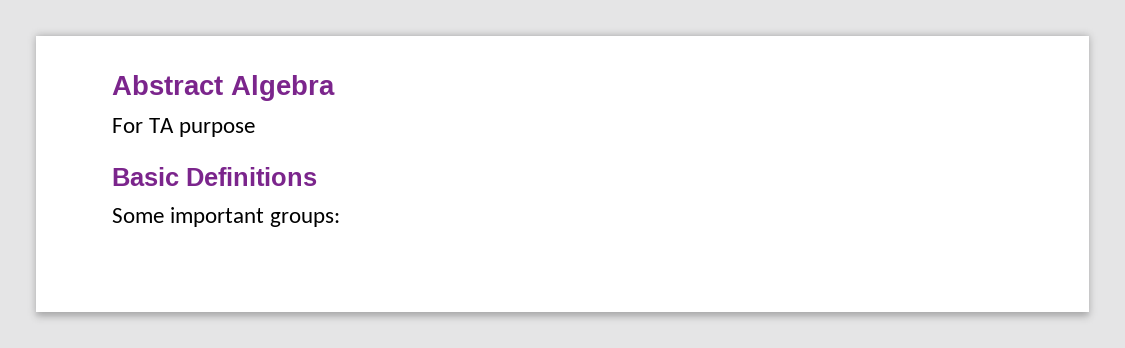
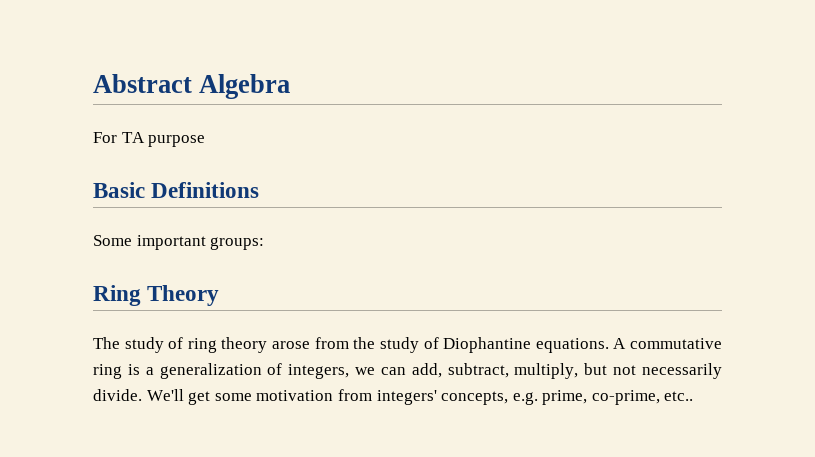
+ Ring Theory
+ The study of ring theory arose from the study of Diophantine equations. A commutative ring is a generalization of integers, we can add, subtract, multiply, but not necessarily divide. We'll get some motivation from integers' concepts, e.g. prime, co-prime, etc..

